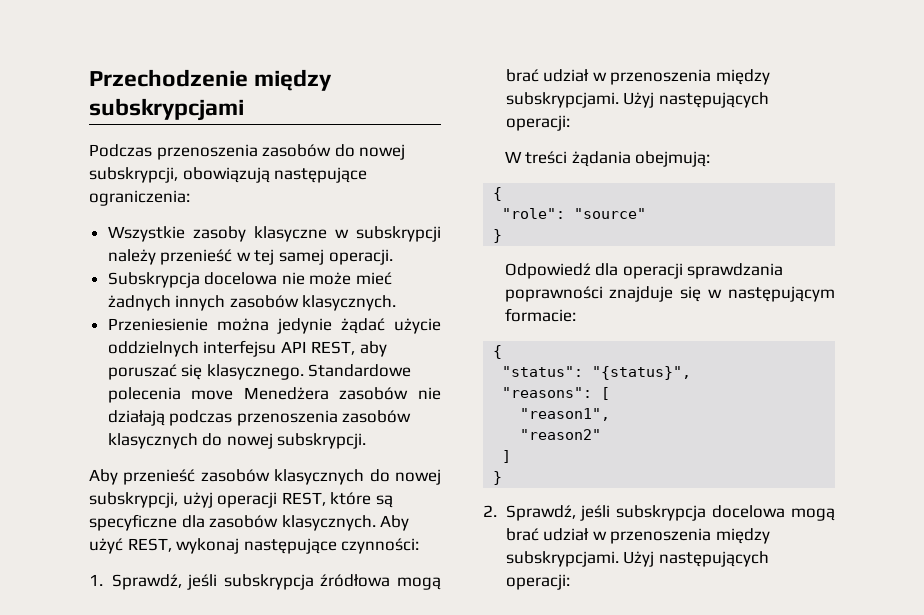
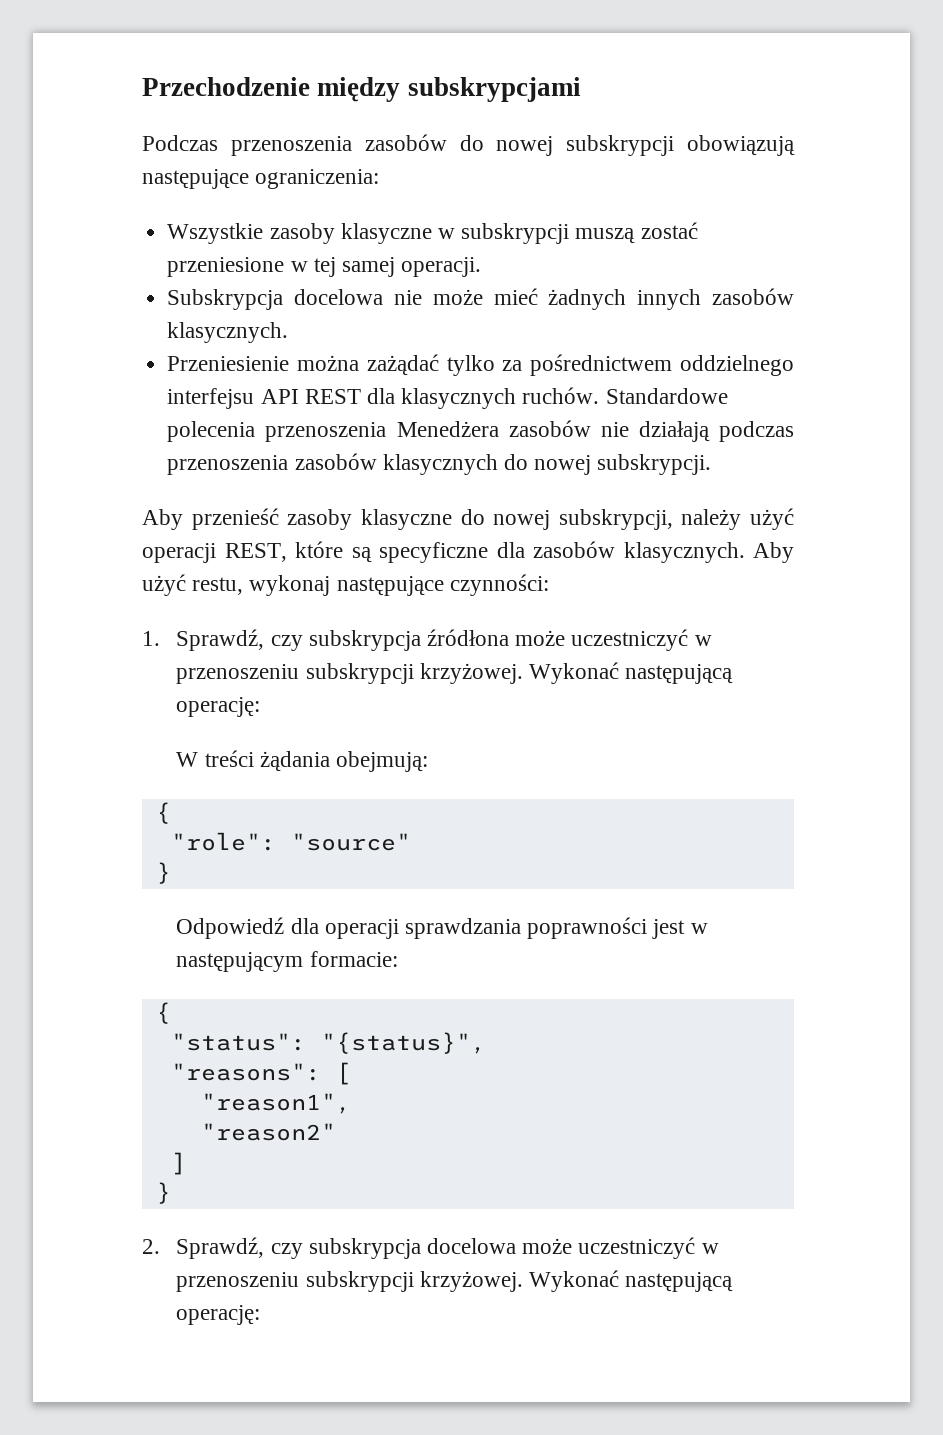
- Podczas przenoszenia zasobów do nowej subskrypcji, obowiązują następujące ograniczenia:
+ Podczas przenoszenia zasobów do nowej subskrypcji obowiązują następujące ograniczenia:
- Wszystkie zasoby klasyczne w subskrypcji należy przenieść w tej samej operacji.
+ Wszystkie zasoby klasyczne w subskrypcji muszą zostać przeniesione w tej samej operacji.
- Przeniesienie można jedynie żądać użycie oddzielnych interfejsu API REST, aby poruszać się klasycznego.
+ Przeniesienie można zażądać tylko za pośrednictwem oddzielnego interfejsu API REST dla klasycznych ruchów.
- Standardowe polecenia move Menedżera zasobów nie działają podczas przenoszenia zasobów klasycznych do nowej subskrypcji.
+ Standardowe polecenia przenoszenia Menedżera zasobów nie działają podczas przenoszenia zasobów klasycznych do nowej subskrypcji.
- Aby przenieść zasobów klasycznych do nowej subskrypcji, użyj operacji REST, które są specyficzne dla zasobów klasycznych.
+ Aby przenieść zasoby klasyczne do nowej subskrypcji, należy użyć operacji REST, które są specyficzne dla zasobów klasycznych.
- Aby użyć REST, wykonaj następujące czynności:
+ Aby użyć restu, wykonaj następujące czynności:
- 1. Sprawdź, jeśli subskrypcja źródłowa mogą brać udział w przenoszenia między subskrypcjami. Użyj następujących operacji:
+ 1. Sprawdź, czy subskrypcja źródłona może uczestniczyć w przenoszeniu subskrypcji krzyżowej. Wykonać następującą operację:
- Odpowiedź dla operacji sprawdzania poprawności znajduje się w następującym formacie:
+ Odpowiedź dla operacji sprawdzania poprawności jest w następującym formacie:
- 2. Sprawdź, jeśli subskrypcja docelowa mogą brać udział w przenoszenia między subskrypcjami. Użyj następujących operacji:
+ 2. Sprawdź, czy subskrypcja docelowa może uczestniczyć w przenoszeniu subskrypcji krzyżowej. Wykonać następującą operację:

